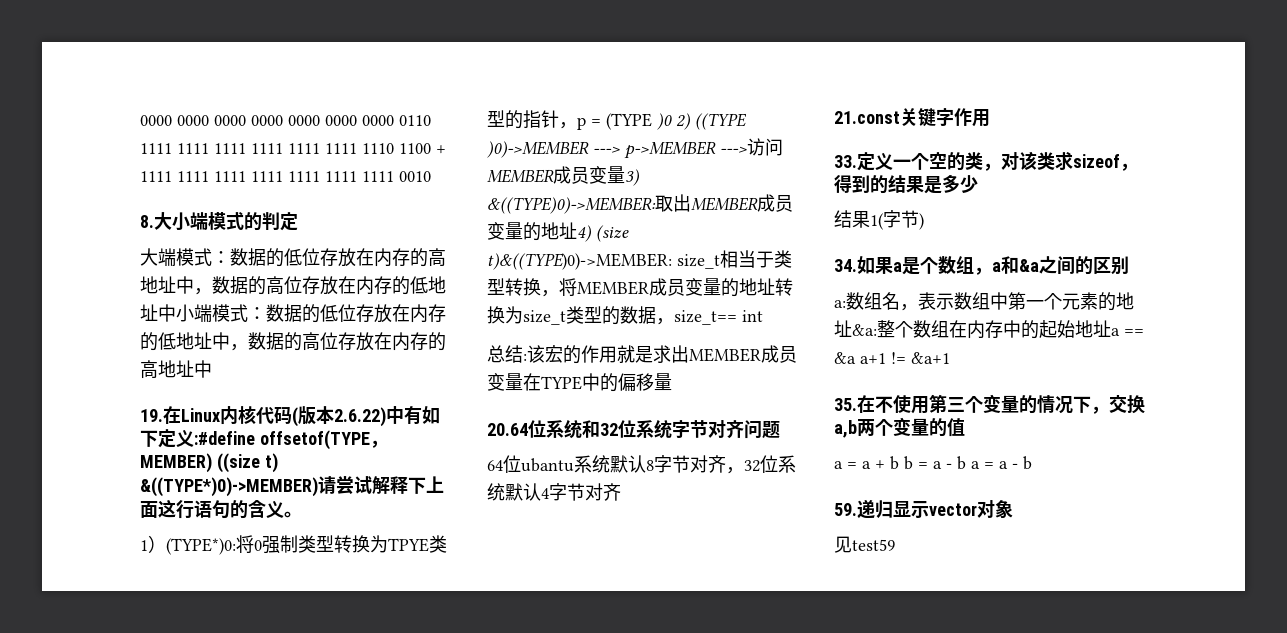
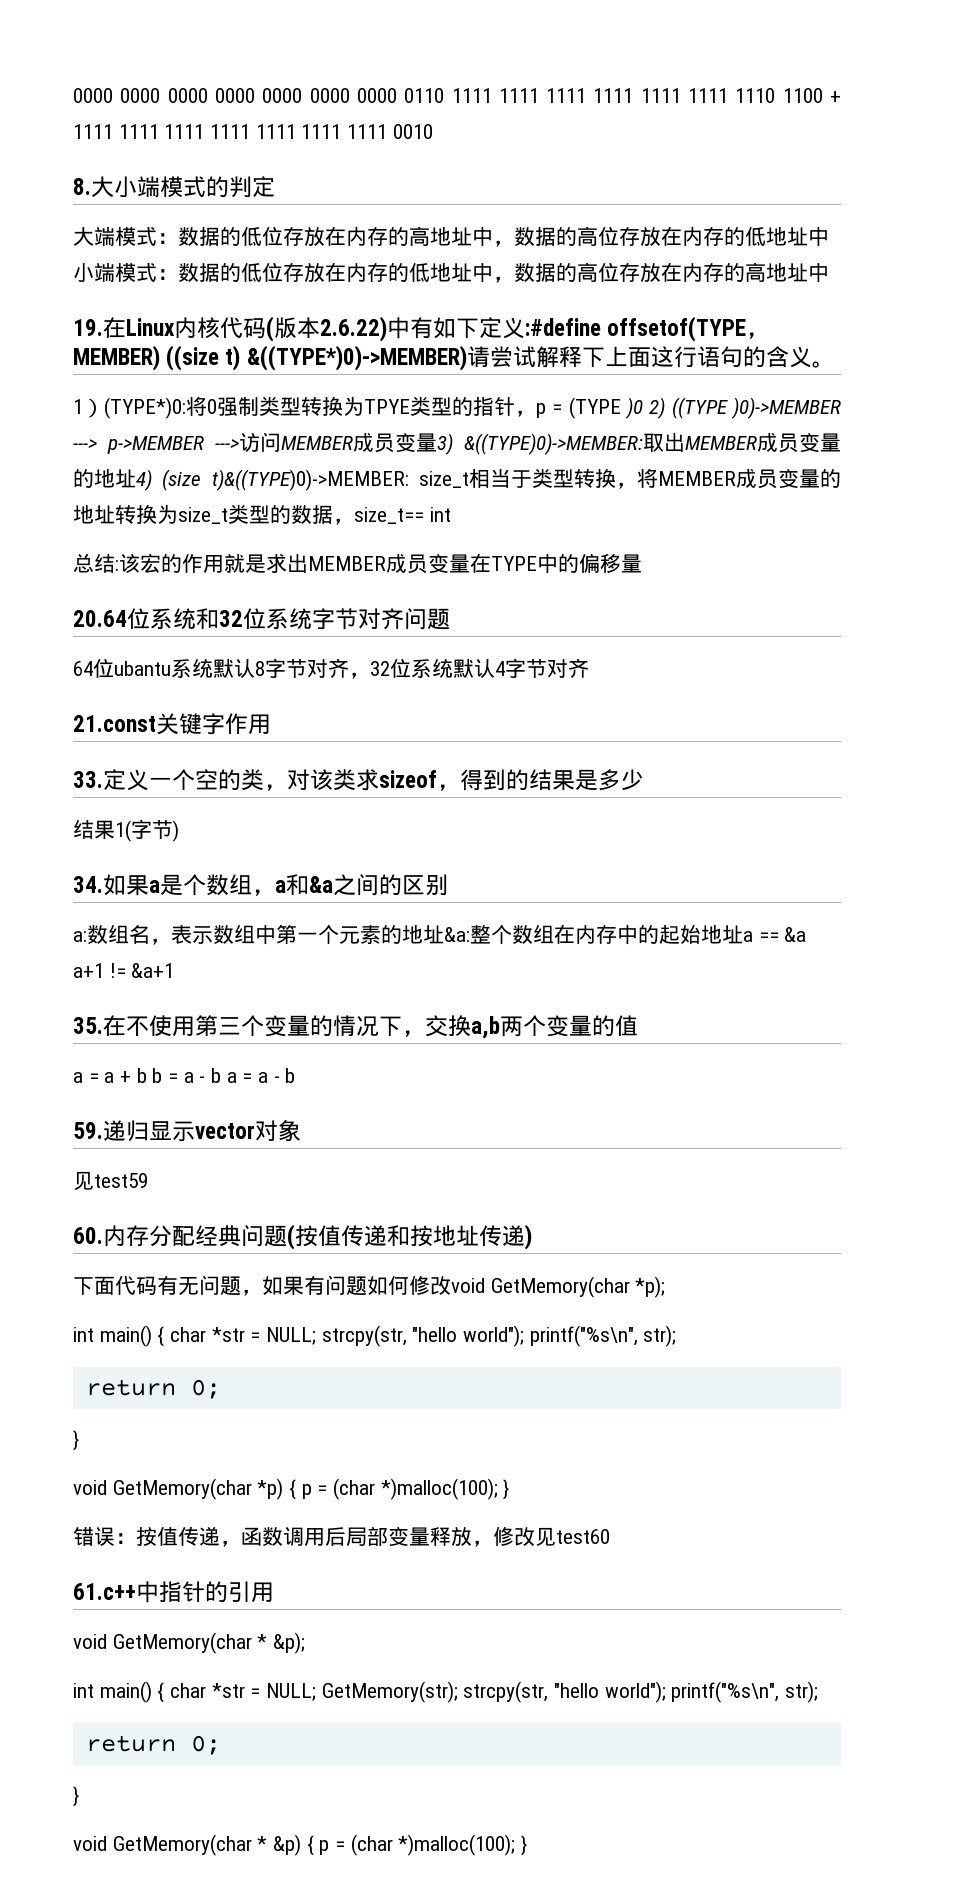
+ 60.内存分配经典问题(按值传递和按地址传递)
+ 下面代码有无问题，如果有问题如何修改void GetMemory(char *p);
+ int main() { char *str = NULL; strcpy(str, "hello world"); printf("%s\n", str);
+ return 0;
+ }
+ void GetMemory(char *p) { p = (char *)malloc(100); }
+ 错误：按值传递，函数调用后局部变量释放，修改见test60
+ 61.c++中指针的引用
+ void GetMemory(char * &p);
+ int main() { char *str = NULL; GetMemory(str); strcpy(str, "hello world"); printf("%s\n", str);
+ return 0;
+ }
+ void GetMemory(char * &p) { p = (char *)malloc(100); }

